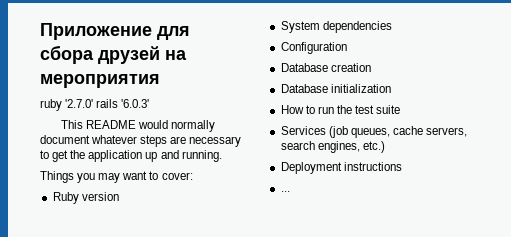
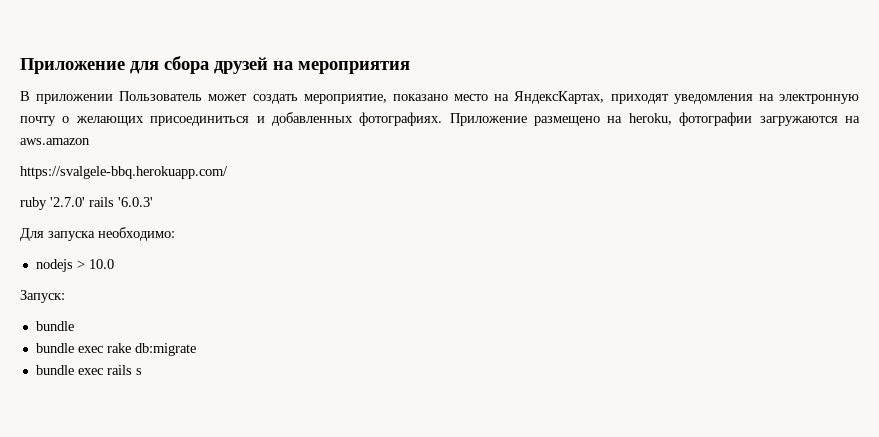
+ В приложении Пользователь может создать мероприятие, показано место на ЯндексКартах, приходят уведомления на электронную почту о желающих присоединиться и добавленных фотографиях. Приложение размещено на heroku, фотографии загружаются на aws.amazon
+ https://svalgele-bbq.herokuapp.com/
  ruby '2.7.0' rails '6.0.3'
- This README would normally document whatever steps are necessary to get the application up and running.
- Things you may want to cover:
- Ruby version
- System dependencies
- Configuration
- Database creation
- Database initialization
- How to run the test suite
- Services (job queues, cache servers, search engines, etc.)
- Deployment instructions
- ...
+ Для запуска необходимо:
+ nodejs > 10.0
+ Запуск:
+ bundle
+ bundle exec rake db:migrate
+ bundle exec rails s

